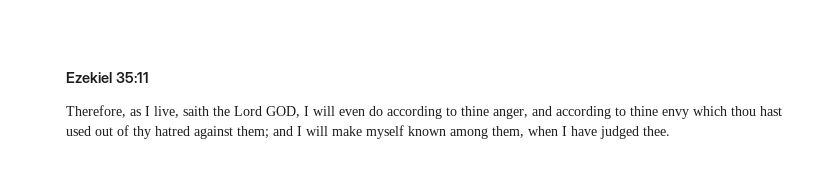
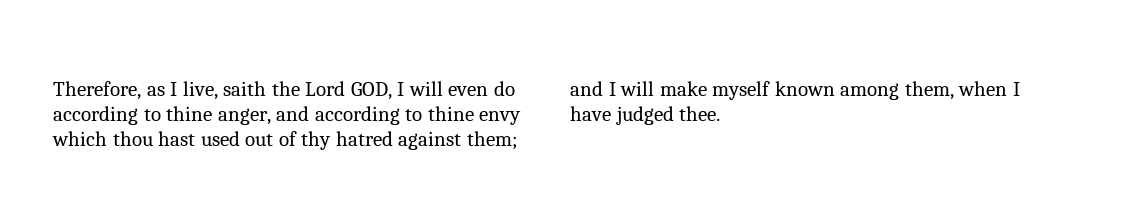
- Ezekiel 35:11

